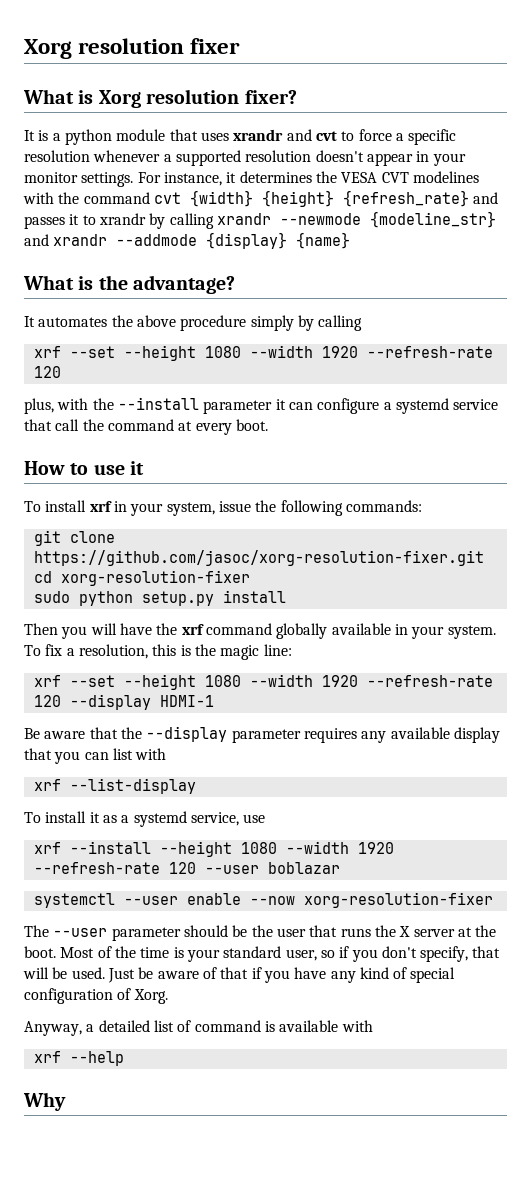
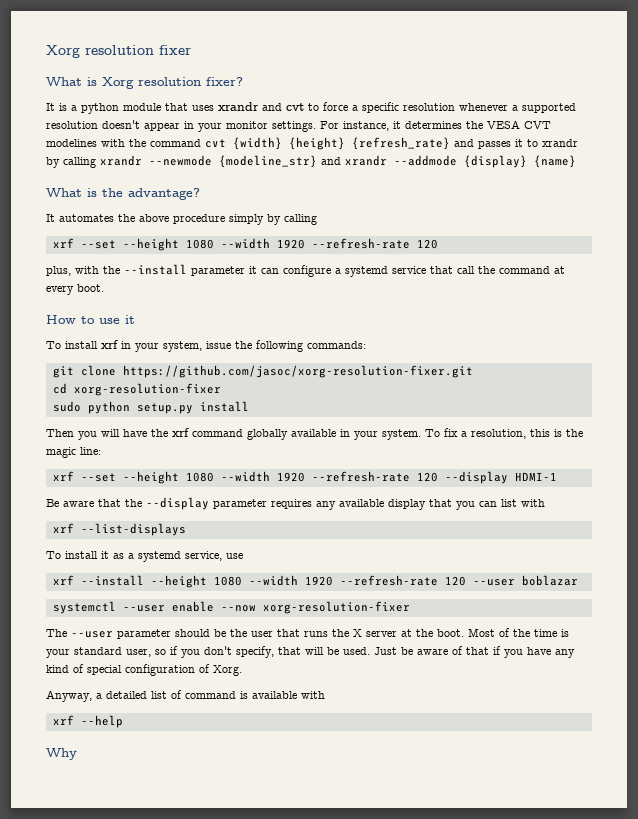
- xrf --list-display
+ xrf --list-displays

